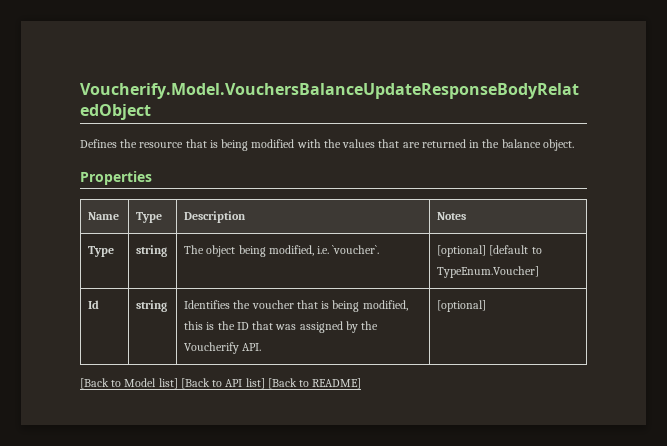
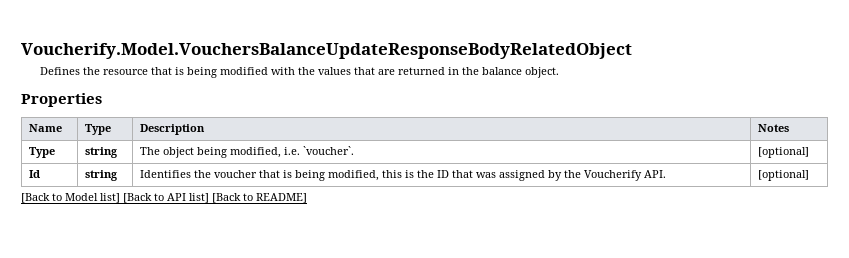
- Type | string | The object being modified, i.e. `voucher`. | [optional] [default to TypeEnum.Voucher]
+ Type | string | The object being modified, i.e. `voucher`. | [optional]

